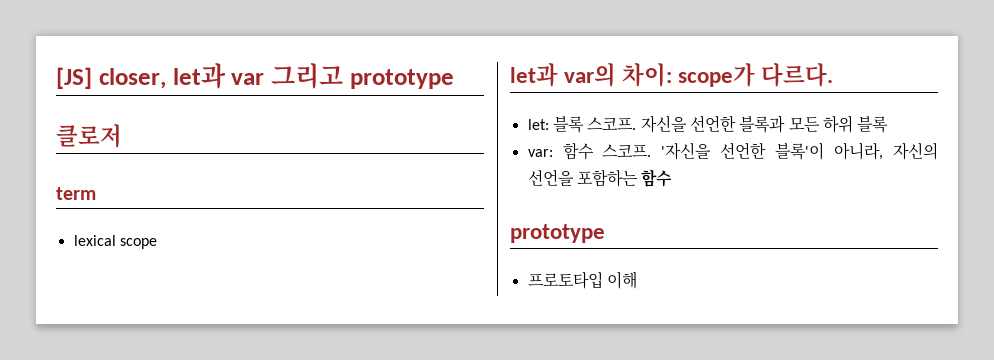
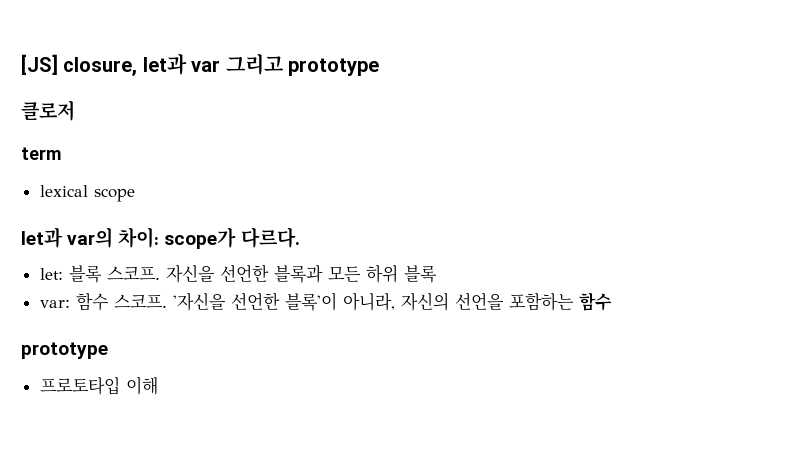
- [JS] closer, let과 var 그리고 prototype
+ [JS] closure, let과 var 그리고 prototype

